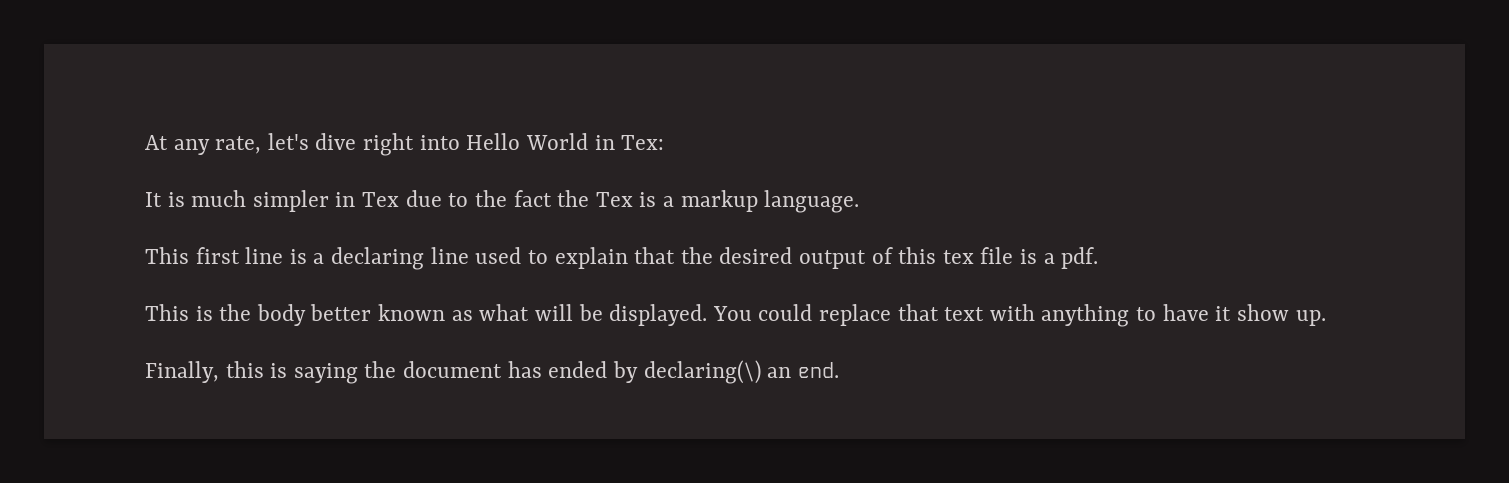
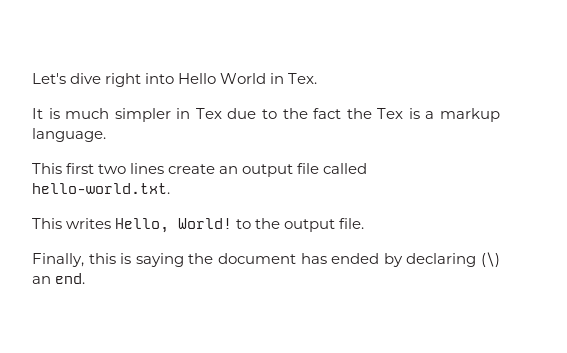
- At any rate, let's dive right into Hello World in Tex:
+ Let's dive right into Hello World in Tex.
- This first line is a declaring line used to explain that the desired output of this tex file is a pdf.
- This is the body better known as what will be displayed. You could replace that text with anything to have it show up.
+ This first two lines create an output file called hello-world.txt.
+ This writes Hello, World! to the output file.
- Finally, this is saying the document has ended by declaring(\) an end.
+ Finally, this is saying the document has ended by declaring (\) an end.

